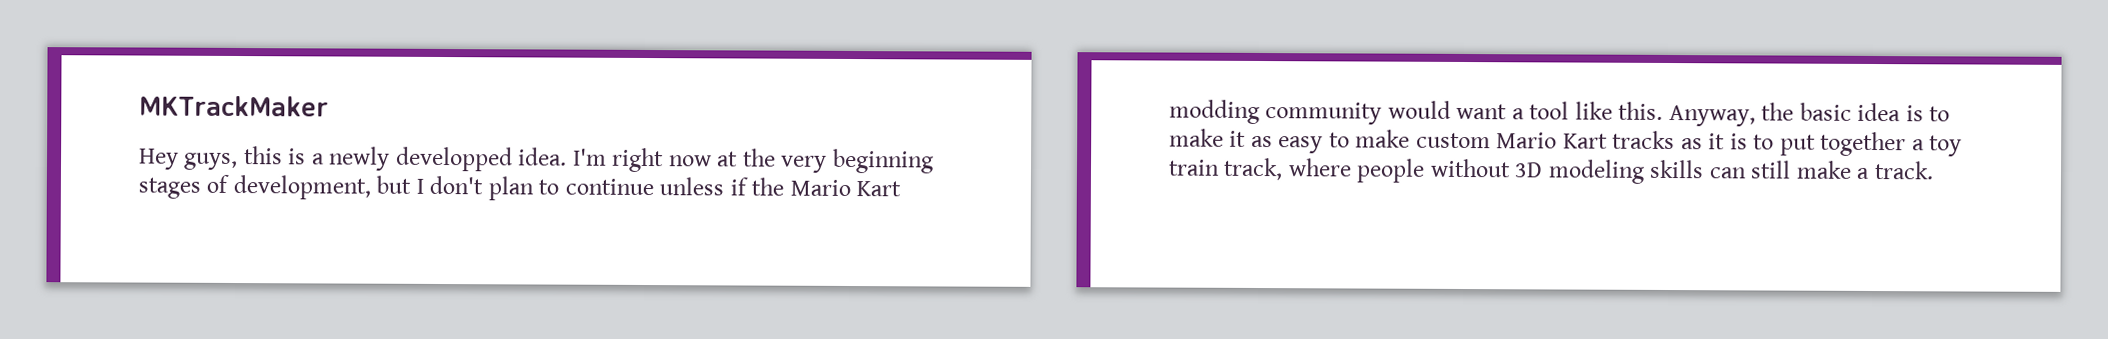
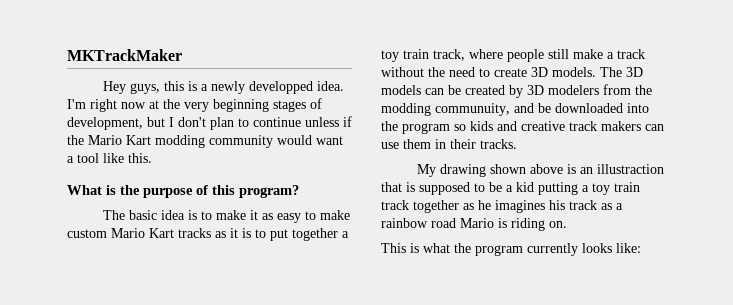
- I'm right now at the very beginning stages of development, but I don't plan to continue unless if the Mario Kart modding community would want a tool like this. Anyway, the basic idea is to make it as easy to make custom Mario Kart tracks as it is to put together a toy train track, where people without 3D modeling skills can still make a track.
+ I'm right now at the very beginning stages of development, but I don't plan to continue unless if the Mario Kart modding community would want a tool like this.
+ What is the purpose of this program?
+ The basic idea is to make it as easy to make custom Mario Kart tracks as it is to put together a toy train track, where people still make a track without the need to create 3D models. The 3D models can be created by 3D modelers from the modding communuity, and be downloaded into the program so kids and creative track makers can use them in their tracks.
+ My drawing shown above is an illustraction that is supposed to be a kid putting a toy train track together as he imagines his track as a rainbow road Mario is riding on.
+ This is what the program currently looks like:

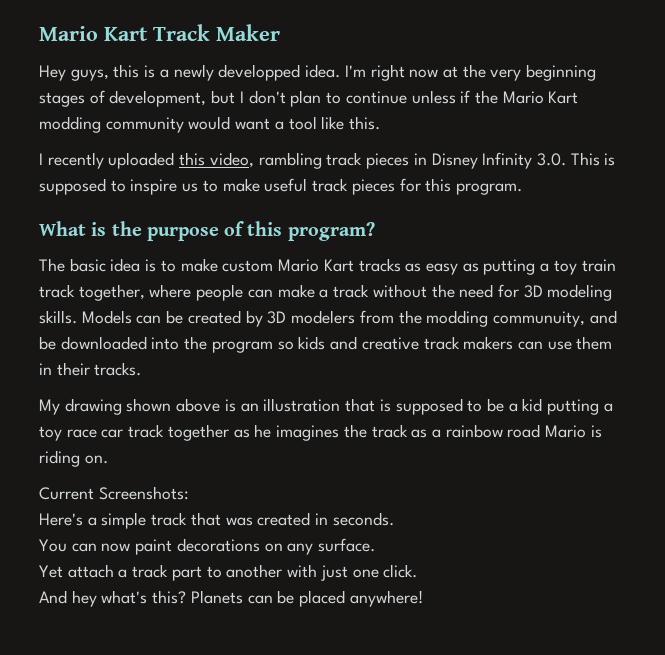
- MKTrackMaker
+ Mario Kart Track Maker
+ I recently uploaded this video, rambling track pieces in Disney Infinity 3.0. This is supposed to inspire us to make useful track pieces for this program.
- The basic idea is to make it as easy to make custom Mario Kart tracks as it is to put together a toy train track, where people still make a track without the need to create 3D models. The 3D models can be created by 3D modelers from the modding communuity, and be downloaded into the program so kids and creative track makers can use them in their tracks.
+ The basic idea is to make custom Mario Kart tracks as easy as putting a toy train track together, where people can make a track without the need for 3D modeling skills. Models can be created by 3D modelers from the modding communuity, and be downloaded into the program so kids and creative track makers can use them in their tracks.
- My drawing shown above is an illustraction that is supposed to be a kid putting a toy train track together as he imagines his track as a rainbow road Mario is riding on.
+ My drawing shown above is an illustration that is supposed to be a kid putting a toy race car track together as he imagines the track as a rainbow road Mario is riding on.
- This is what the program currently looks like:
+ Current Screenshots:
+ Here's a simple track that was created in seconds.
+ You can now paint decorations on any surface.
+ Yet attach a track part to another with just one click.
+ And hey what's this? Planets can be placed anywhere!

